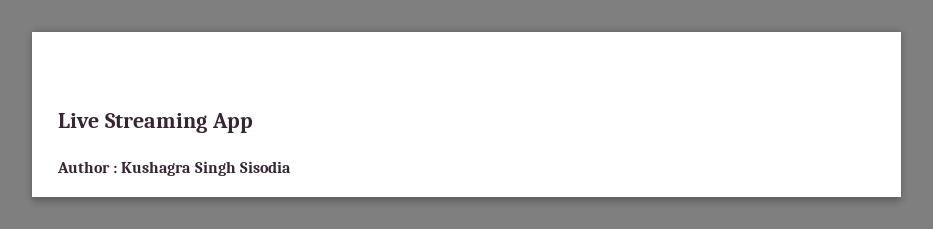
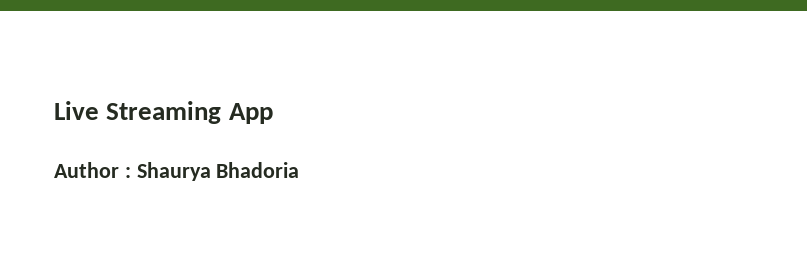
- Author : Kushagra Singh Sisodia
+ Author : Shaurya Bhadoria

